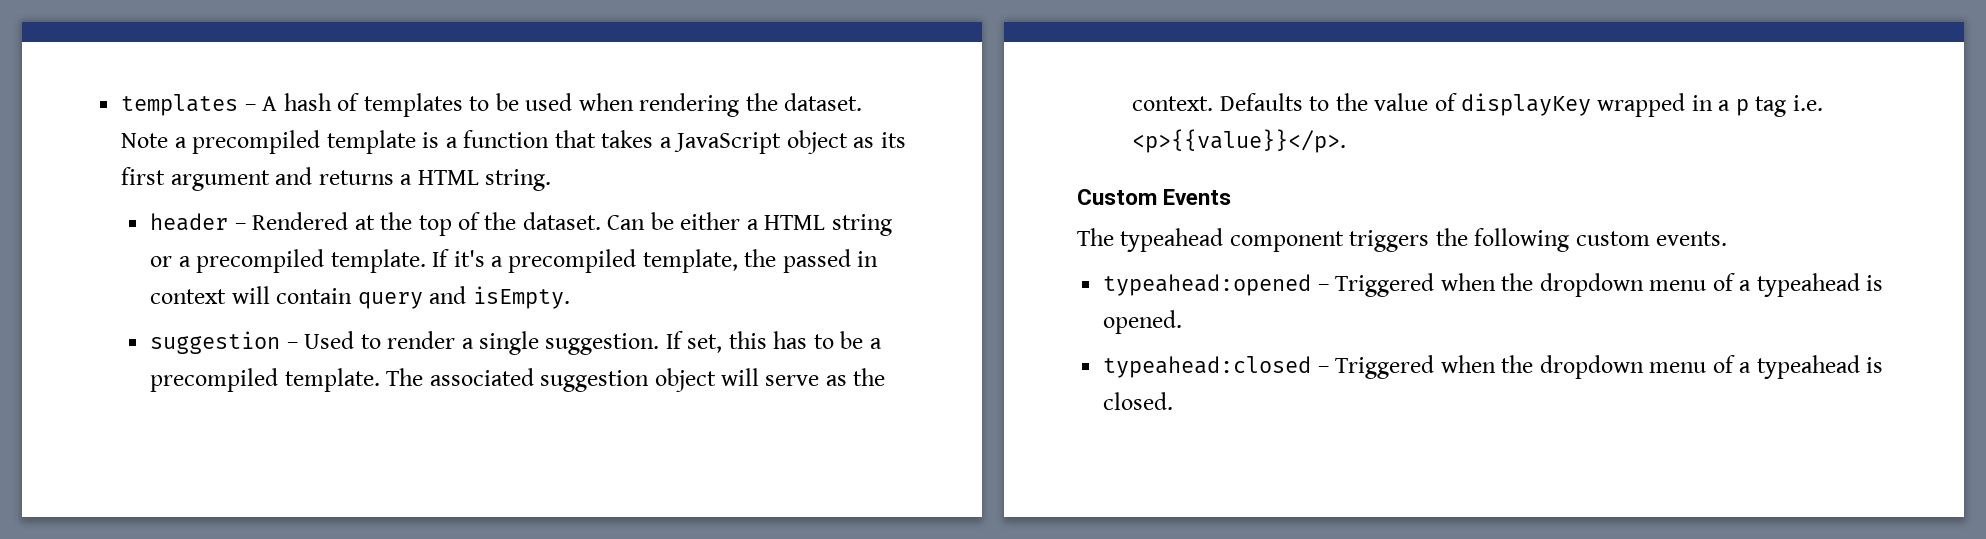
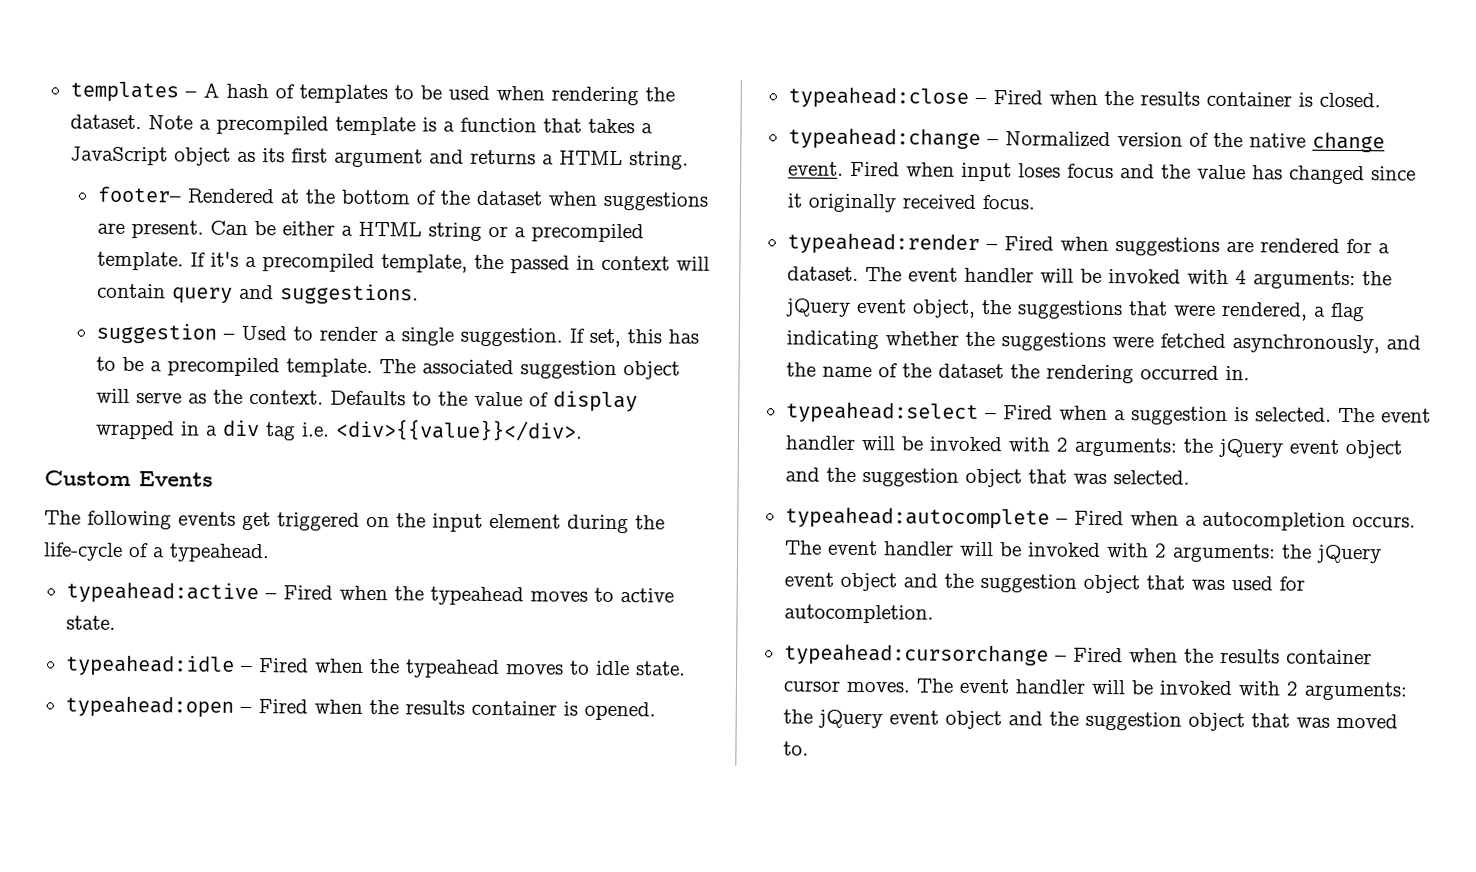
- header – Rendered at the top of the dataset.
+ footer– Rendered at the bottom of the dataset when suggestions are present.
- If it's a precompiled template, the passed in context will contain query and isEmpty.
+ If it's a precompiled template, the passed in context will contain query and suggestions.
- Defaults to the value of displayKey wrapped in a p tag i.e. <p>{{value}}</p>.
+ Defaults to the value of display wrapped in a div tag i.e. <div>{{value}}</div>.
- The typeahead component triggers the following custom events.
- typeahead:opened – Triggered when the dropdown menu of a typeahead is opened.
- typeahead:closed – Triggered when the dropdown menu of a typeahead is closed.
+ The following events get triggered on the input element during the life-cycle of a typeahead.
+ typeahead:active – Fired when the typeahead moves to active state.
+ typeahead:idle – Fired when the typeahead moves to idle state.
+ typeahead:open – Fired when the results container is opened.
+ typeahead:close – Fired when the results container is closed.
+ typeahead:change – Normalized version of the native change event. Fired when input loses focus and the value has changed since it originally received focus.
+ typeahead:render – Fired when suggestions are rendered for a dataset. The event handler will be invoked with 4 arguments: the jQuery event object, the suggestions that were rendered, a flag indicating whether the suggestions were fetched asynchronously, and the name of the dataset the rendering occurred in.
+ typeahead:select – Fired when a suggestion is selected. The event handler will be invoked with 2 arguments: the jQuery event object and the suggestion object that was selected.
+ typeahead:autocomplete – Fired when a autocompletion occurs. The event handler will be invoked with 2 arguments: the jQuery event object and the suggestion object that was used for autocompletion.
+ typeahead:cursorchange – Fired when the results container cursor moves. The event handler will be invoked with 2 arguments: the jQuery event object and the suggestion object that was moved to.

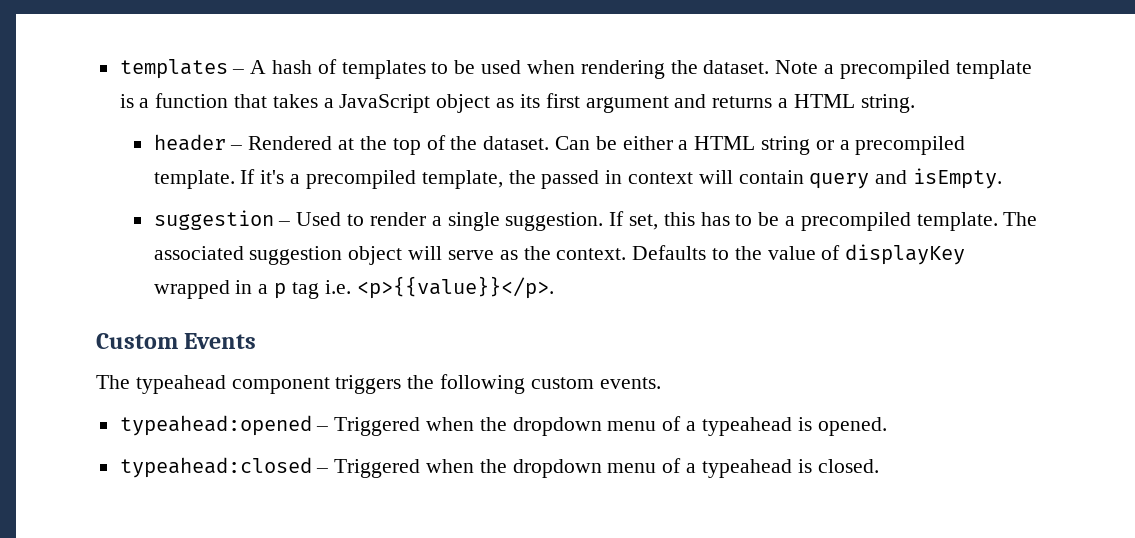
- footer– Rendered at the bottom of the dataset when suggestions are present.
+ header – Rendered at the top of the dataset.
- If it's a precompiled template, the passed in context will contain query and suggestions.
+ If it's a precompiled template, the passed in context will contain query and isEmpty.
- Defaults to the value of display wrapped in a div tag i.e. <div>{{value}}</div>.
+ Defaults to the value of displayKey wrapped in a p tag i.e. <p>{{value}}</p>.
- The following events get triggered on the input element during the life-cycle of a typeahead.
- typeahead:active – Fired when the typeahead moves to active state.
- typeahead:idle – Fired when the typeahead moves to idle state.
- typeahead:open – Fired when the results container is opened.
- typeahead:close – Fired when the results container is closed.
- typeahead:change – Normalized version of the native change event. Fired when input loses focus and the value has changed since it originally received focus.
- typeahead:render – Fired when suggestions are rendered for a dataset. The event handler will be invoked with 4 arguments: the jQuery event object, the suggestions that were rendered, a flag indicating whether the suggestions were fetched asynchronously, and the name of the dataset the rendering occurred in.
- typeahead:select – Fired when a suggestion is selected. The event handler will be invoked with 2 arguments: the jQuery event object and the suggestion object that was selected.
- typeahead:autocomplete – Fired when a autocompletion occurs. The event handler will be invoked with 2 arguments: the jQuery event object and the suggestion object that was used for autocompletion.
- typeahead:cursorchange – Fired when the results container cursor moves. The event handler will be invoked with 2 arguments: the jQuery event object and the suggestion object that was moved to.
+ The typeahead component triggers the following custom events.
+ typeahead:opened – Triggered when the dropdown menu of a typeahead is opened.
+ typeahead:closed – Triggered when the dropdown menu of a typeahead is closed.

